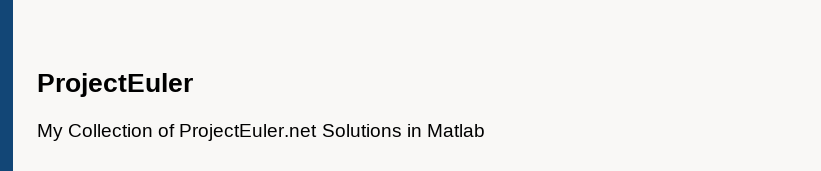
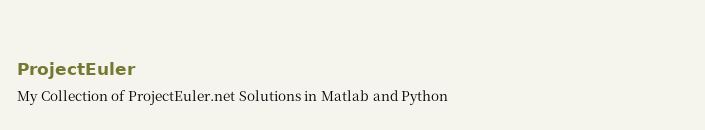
- My Collection of ProjectEuler.net Solutions in Matlab
+ My Collection of ProjectEuler.net Solutions in Matlab and Python

